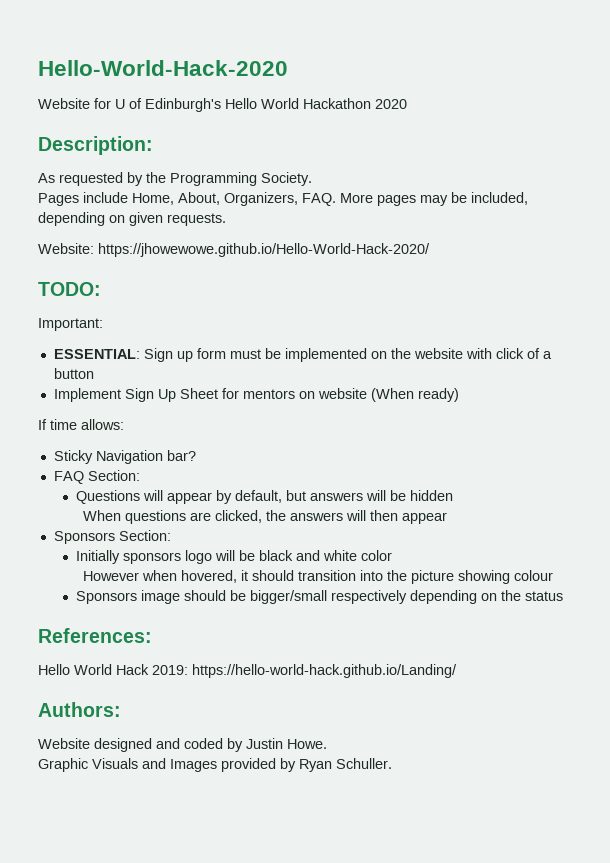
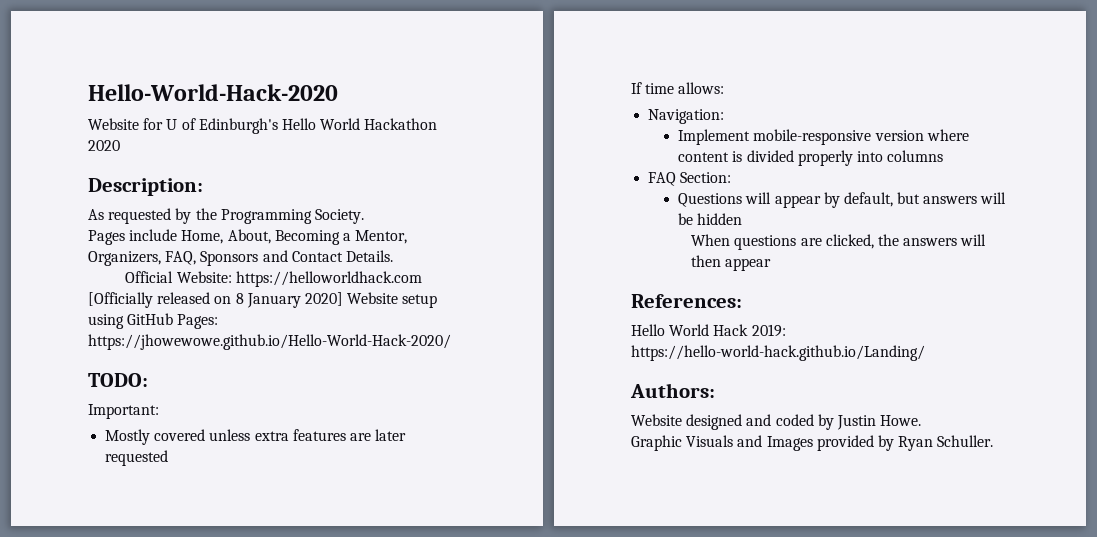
- Pages include Home, About, Organizers, FAQ. More pages may be included, depending on given requests.
- Website: https://jhowewowe.github.io/Hello-World-Hack-2020/
+ Pages include Home, About, Becoming a Mentor, Organizers, FAQ, Sponsors and Contact Details.
+ Official Website: https://helloworldhack.com [Officially released on 8 January 2020] Website setup using GitHub Pages: https://jhowewowe.github.io/Hello-World-Hack-2020/
  TODO:
  Important:
- ESSENTIAL: Sign up form must be implemented on the website with click of a button
- Implement Sign Up Sheet for mentors on website (When ready)
+ Mostly covered unless extra features are later requested
  If time allows:
- Sticky Navigation bar?
+ Navigation:
+ Implement mobile-responsive version where content is divided properly into columns
- Sponsors Section:
- Initially sponsors logo will be black and white color
- However when hovered, it should transition into the picture showing colour
- Sponsors image should be bigger/small respectively depending on the status

